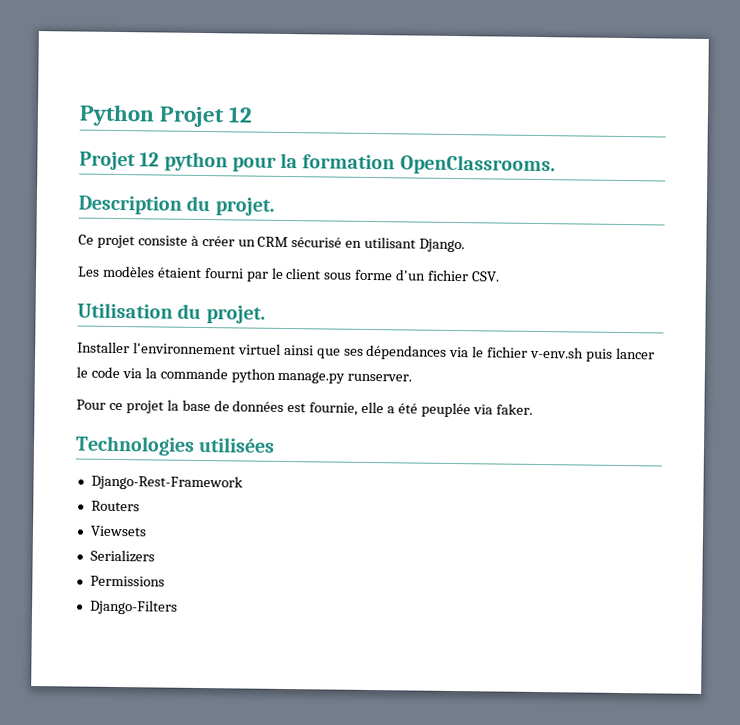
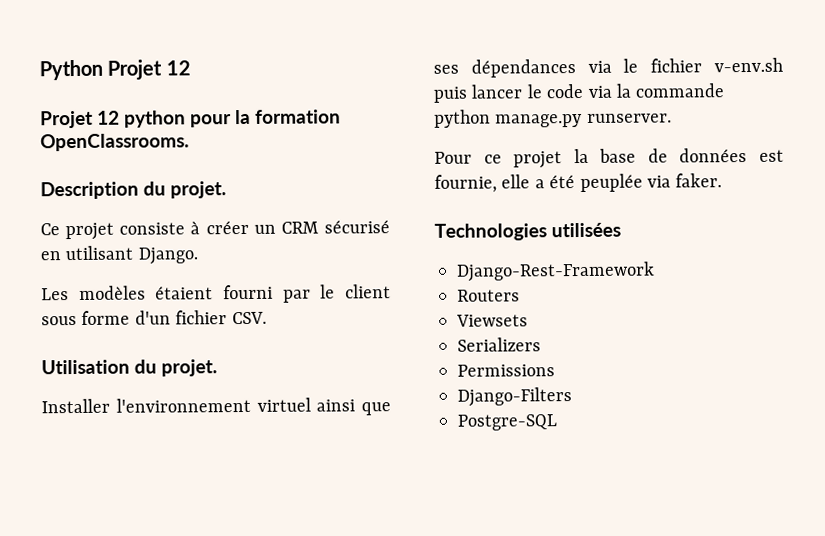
+ Postgre-SQL

